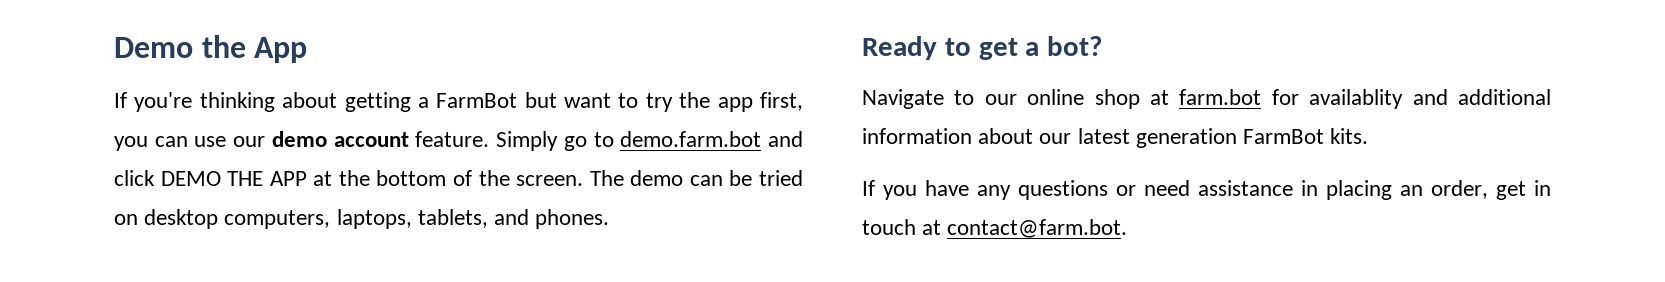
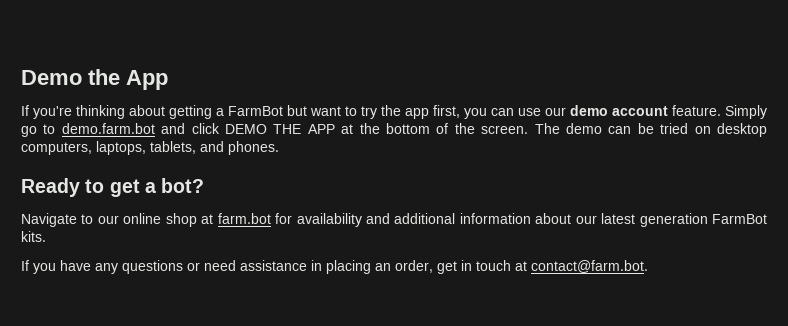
- Navigate to our online shop at farm.bot for availablity and additional information about our latest generation FarmBot kits.
+ Navigate to our online shop at farm.bot for availability and additional information about our latest generation FarmBot kits.

